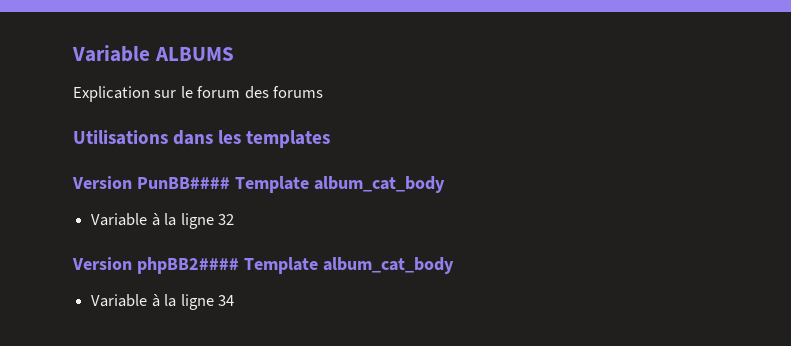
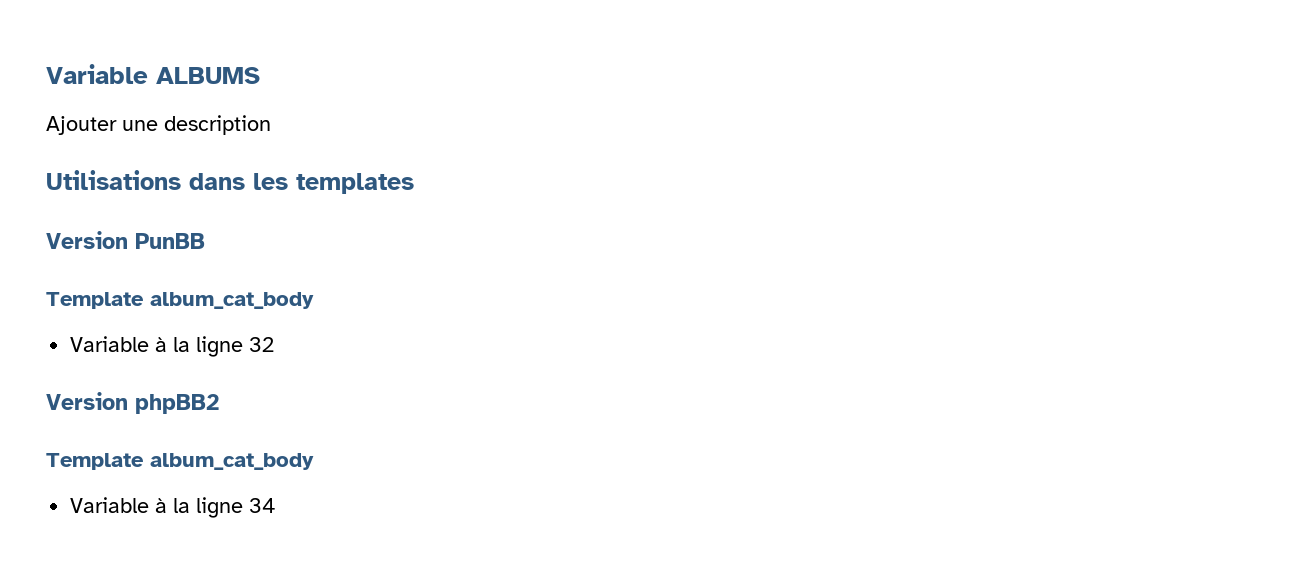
- Explication sur le forum des forums
+ Ajouter une description
- Version PunBB#### Template album_cat_body
+ Version PunBB
+ Template album_cat_body
- Version phpBB2#### Template album_cat_body
+ Version phpBB2
+ Template album_cat_body

